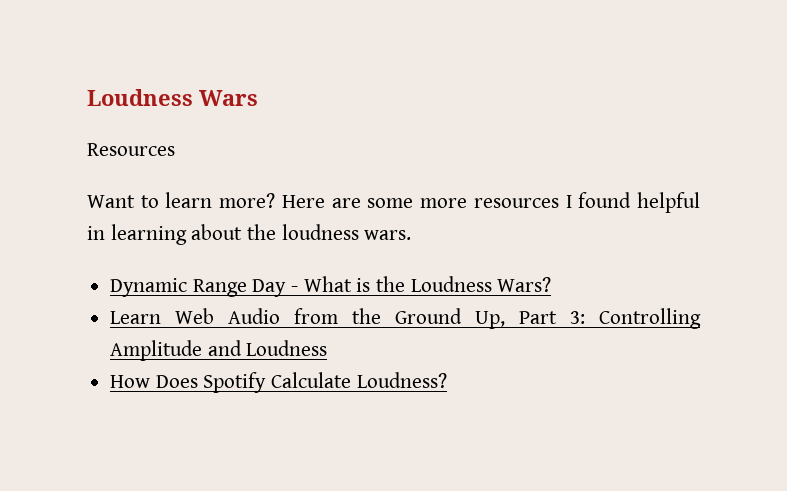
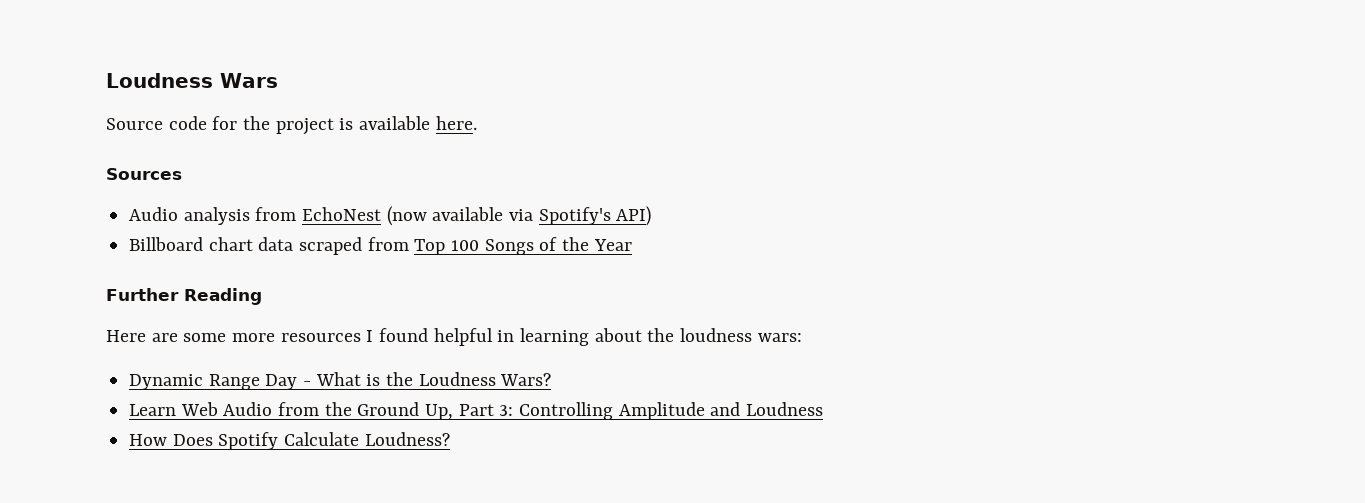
- Resources
- Want to learn more? Here are some more resources I found helpful in learning about the loudness wars.
+ Source code for the project is available here.
+ Sources
+ Audio analysis from EchoNest (now available via Spotify's API)
+ Billboard chart data scraped from Top 100 Songs of the Year
+ Further Reading
+ Here are some more resources I found helpful in learning about the loudness wars:

